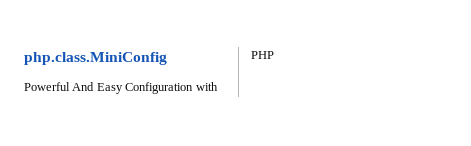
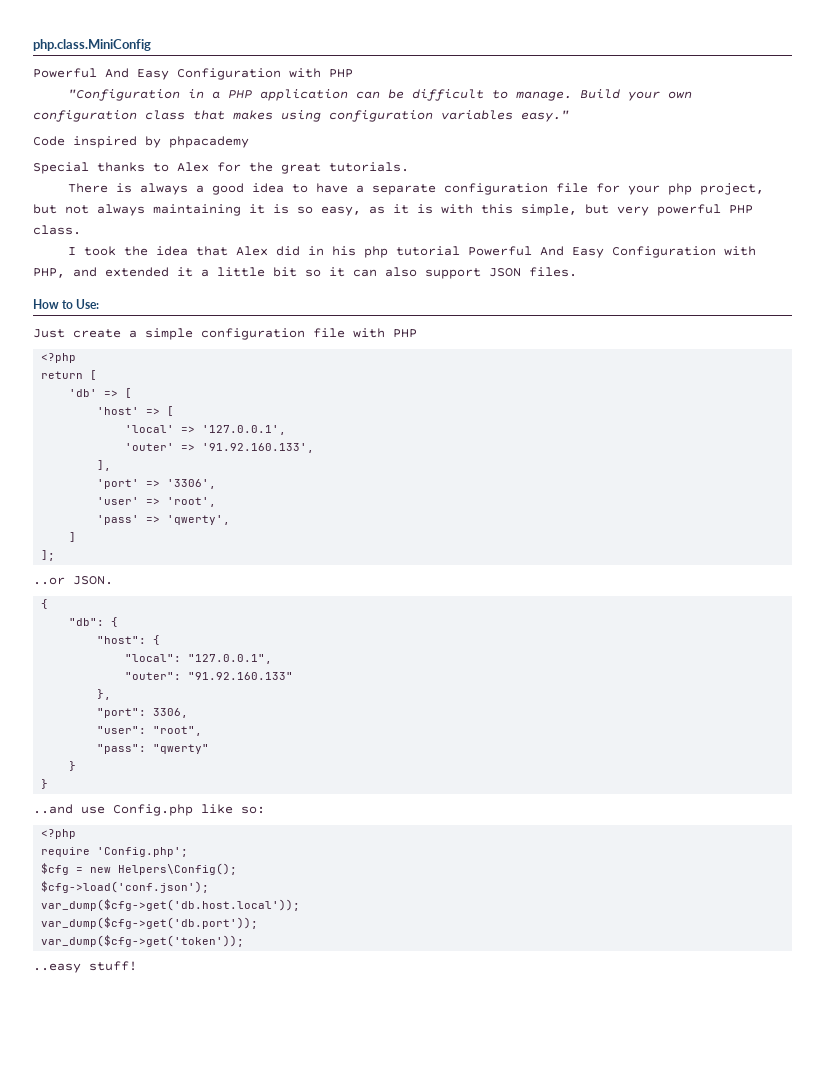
+ "Configuration in a PHP application can be difficult to manage. Build your own configuration class that makes using configuration variables easy."
+ Code inspired by phpacademy
+ Special thanks to Alex for the great tutorials.
+ There is always a good idea to have a separate configuration file for your php project, but not always maintaining it is so easy, as it is with this simple, but very powerful PHP class.
+ I took the idea that Alex did in his php tutorial Powerful And Easy Configuration with PHP, and extended it a little bit so it can also support JSON files.
+ How to Use:
+ Just create a simple configuration file with PHP
+ <?php
+ return [
+ 'db' => [
+ 'host' => [
+ 'local' => '127.0.0.1',
+ 'outer' => '91.92.160.133',
+ ],
+ 'port' => '3306',
+ 'user' => 'root',
+ 'pass' => 'qwerty',
+ ]
+ ];
+ ..or JSON.
+ {
+ "db": {
+ "host": {
+ "local": "127.0.0.1",
+ "outer": "91.92.160.133"
+ },
+ "port": 3306,
+ "user": "root",
+ "pass": "qwerty"
+ }
+ }
+ ..and use Config.php like so:
+ <?php
+ require 'Config.php';
+ $cfg = new Helpers\Config();
+ $cfg->load('conf.json');
+ var_dump($cfg->get('db.host.local'));
+ var_dump($cfg->get('db.port'));
+ var_dump($cfg->get('token'));
+ ..easy stuff!

